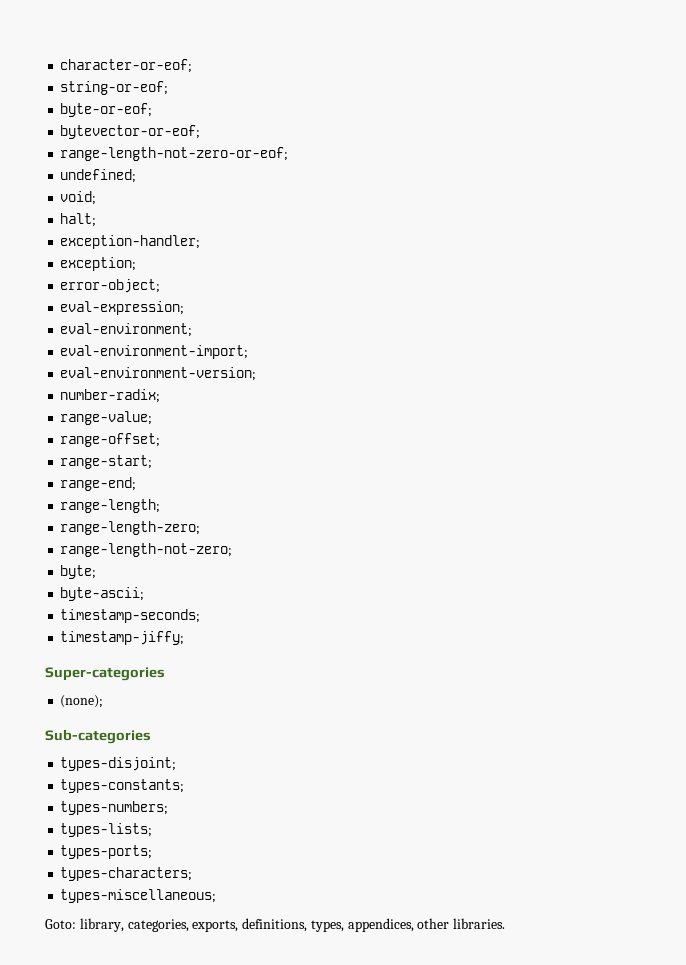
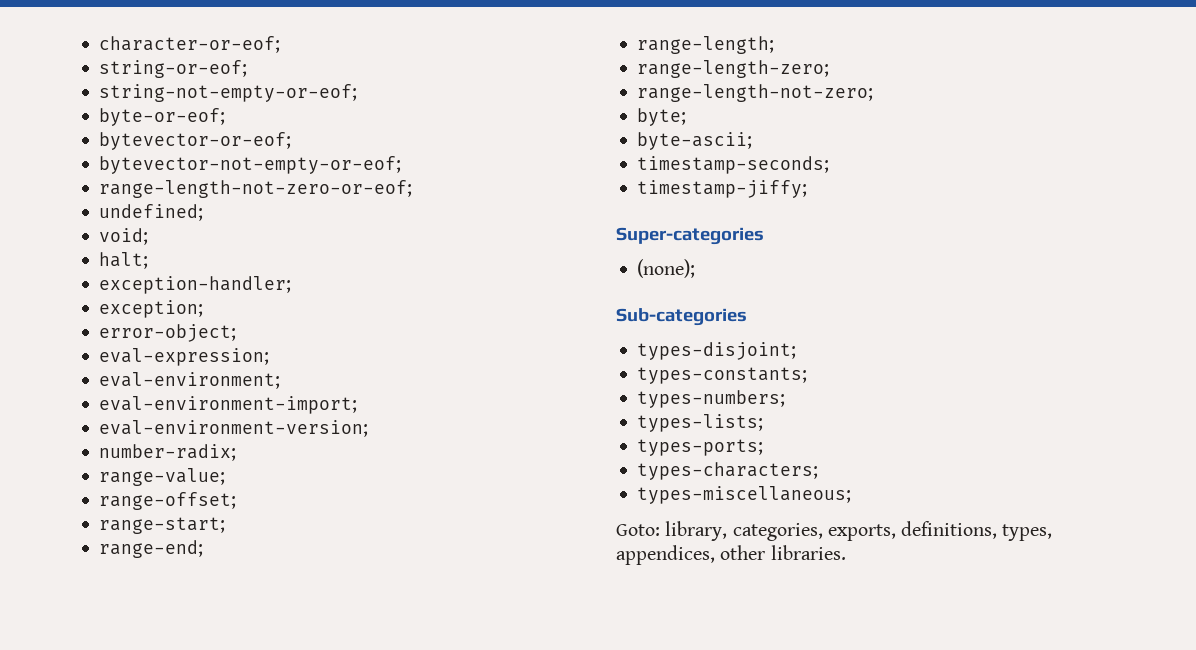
+ string-not-empty-or-eof;
+ bytevector-not-empty-or-eof;

